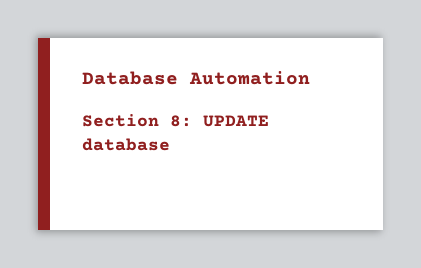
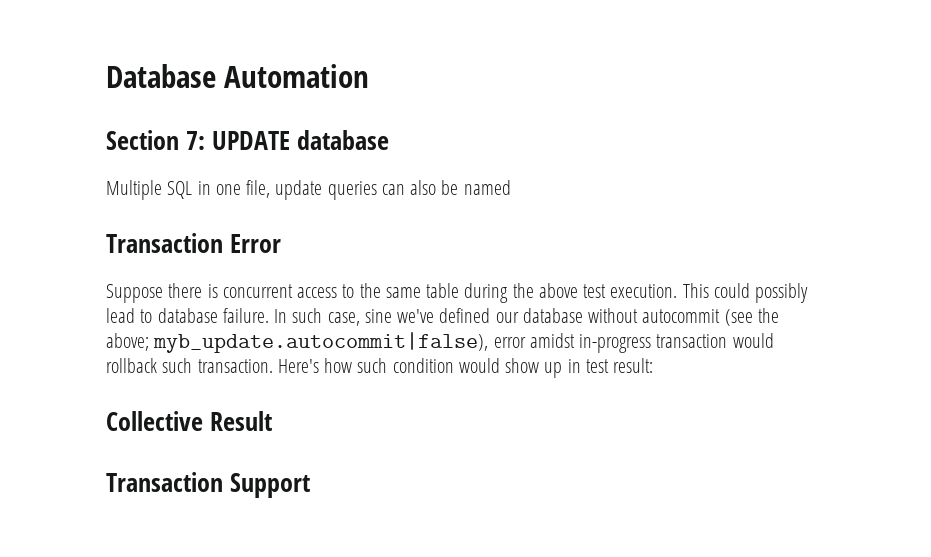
- Section 8: UPDATE database
+ Section 7: UPDATE database
+ Multiple SQL in one file, update queries can also be named
+ Transaction Error
+ Suppose there is concurrent access to the same table during the above test execution. This could possibly lead to database failure. In such case, sine we've defined our database without autocommit (see the above; myb_update.autocommit|false), error amidst in-progress transaction would rollback such transaction. Here's how such condition would show up in test result:
+ Collective Result
+ Transaction Support

